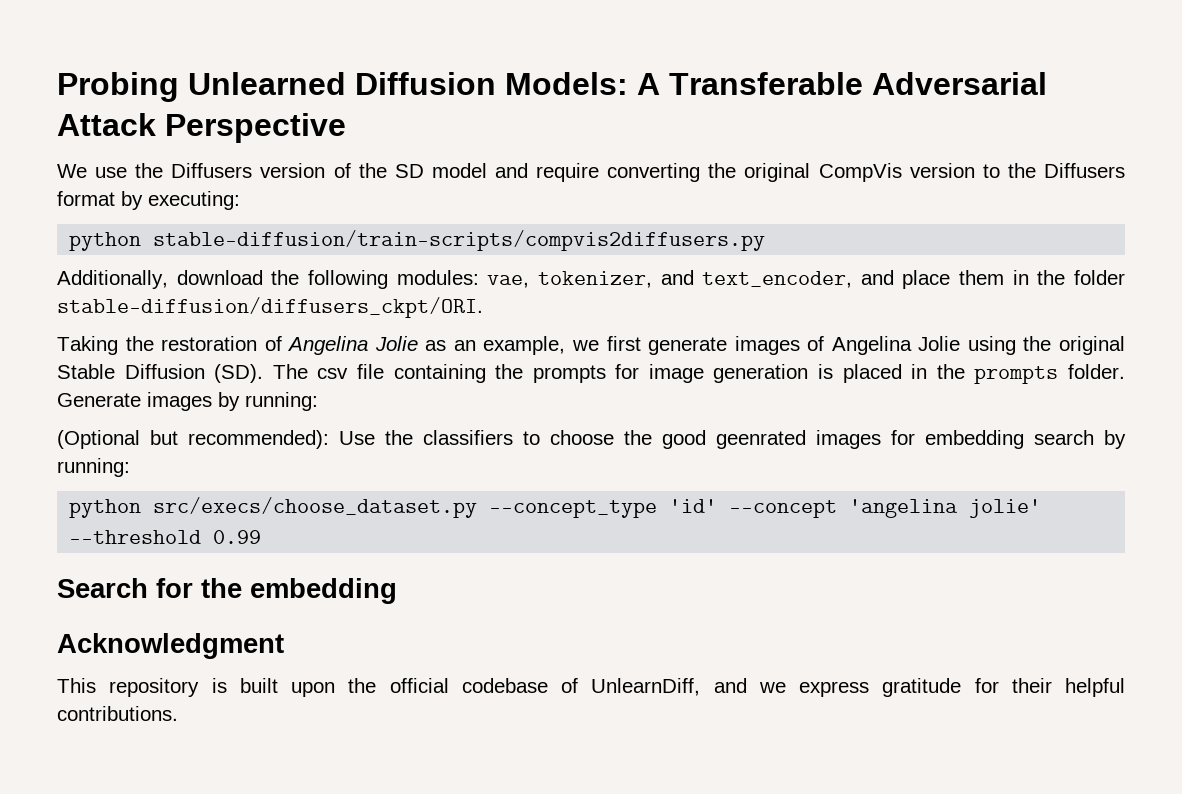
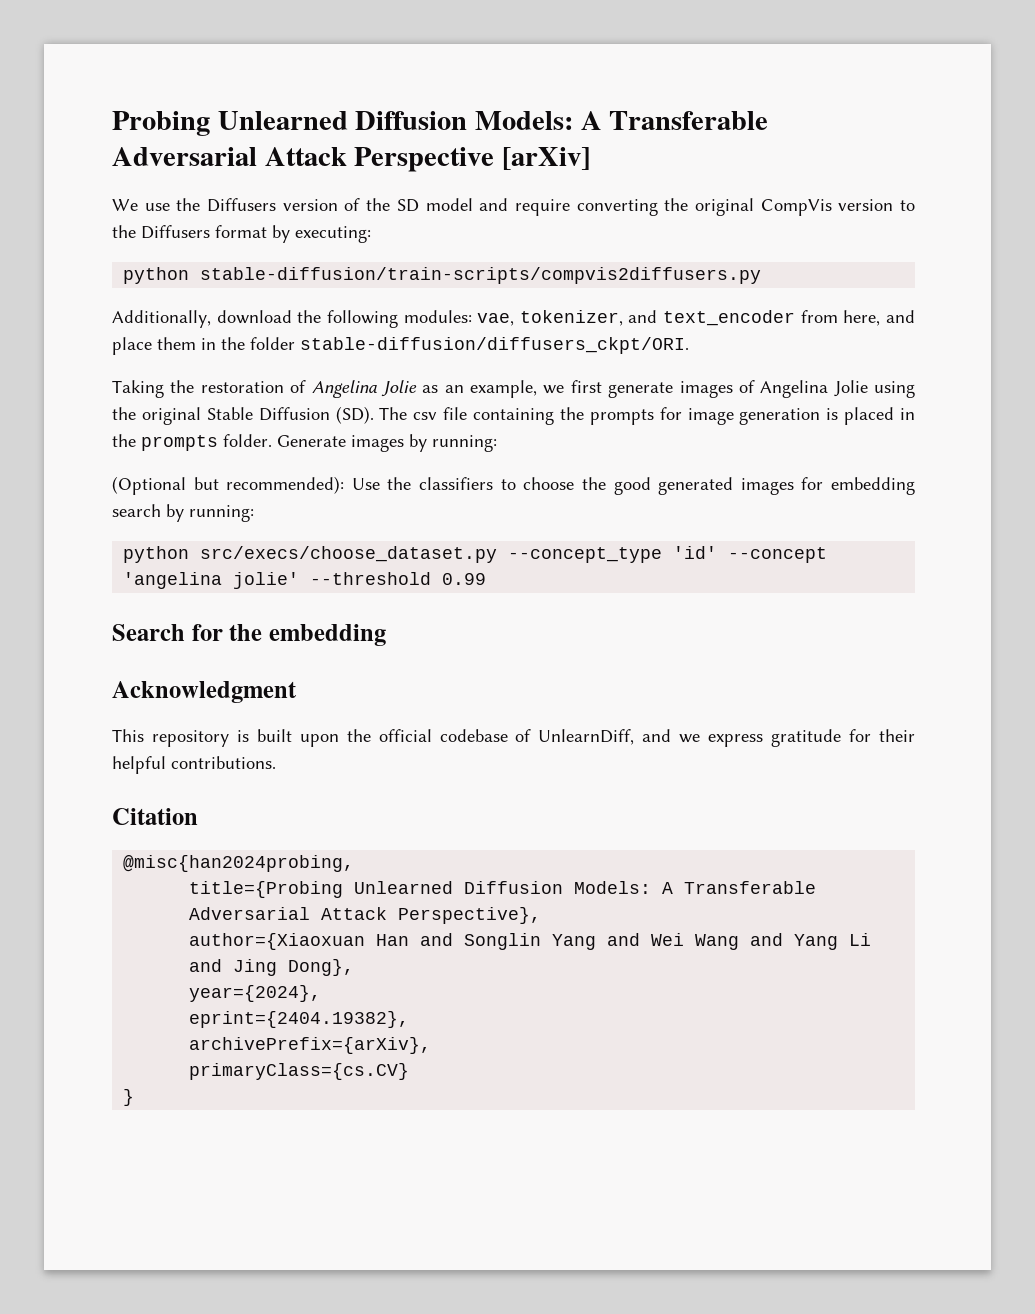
- Probing Unlearned Diffusion Models: A Transferable Adversarial Attack Perspective
+ Probing Unlearned Diffusion Models: A Transferable Adversarial Attack Perspective [arXiv]
- Additionally, download the following modules: vae, tokenizer, and text_encoder, and place them in the folder stable-diffusion/diffusers_ckpt/ORI.
+ Additionally, download the following modules: vae, tokenizer, and text_encoder from here, and place them in the folder stable-diffusion/diffusers_ckpt/ORI.
- (Optional but recommended): Use the classifiers to choose the good geenrated images for embedding search by running:
+ (Optional but recommended): Use the classifiers to choose the good generated images for embedding search by running:
+ Citation
+ @misc{han2024probing,
+ title={Probing Unlearned Diffusion Models: A Transferable Adversarial Attack Perspective},
+ author={Xiaoxuan Han and Songlin Yang and Wei Wang and Yang Li and Jing Dong},
+ year={2024},
+ eprint={2404.19382},
+ archivePrefix={arXiv},
+ primaryClass={cs.CV}
+ }

